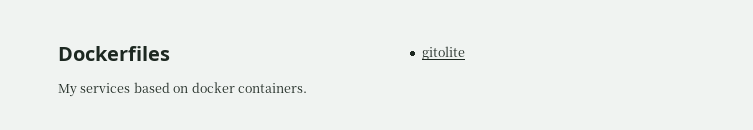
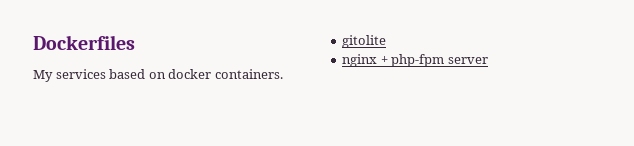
+ nginx + php-fpm server

